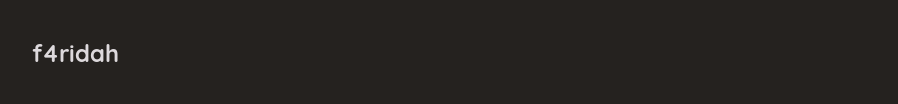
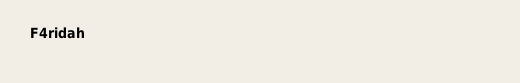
- f4ridah
+ F4ridah

